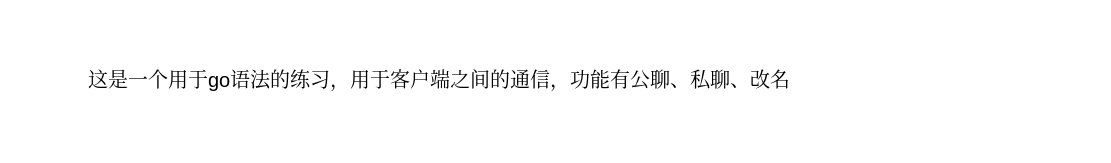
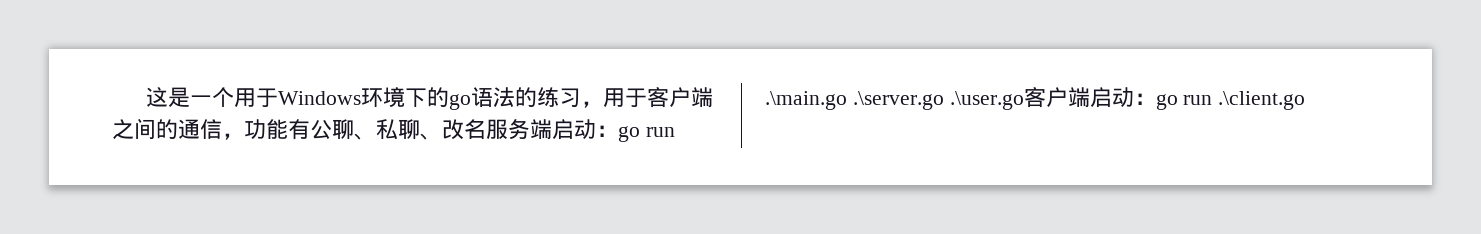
- 这是一个用于go语法的练习，用于客户端之间的通信，功能有公聊、私聊、改名
+ 这是一个用于Windows环境下的go语法的练习，用于客户端之间的通信，功能有公聊、私聊、改名服务端启动：go run .\main.go .\server.go .\user.go客户端启动：go run .\client.go

